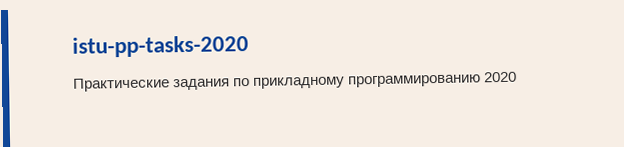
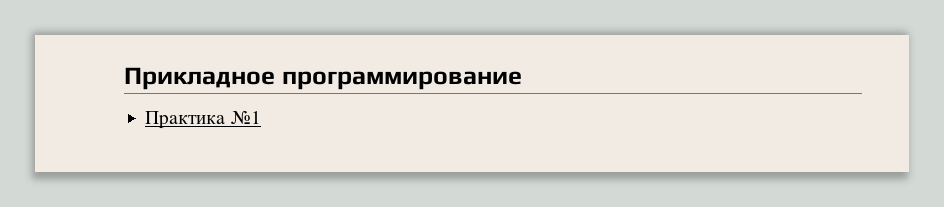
- istu-pp-tasks-2020
- Практические задания по прикладному программированию 2020
+ Прикладное программирование
+ Практика №1

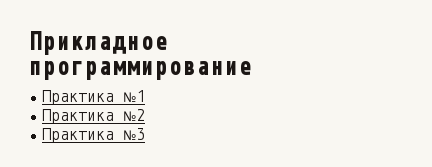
+ Практика №2
+ Практика №3

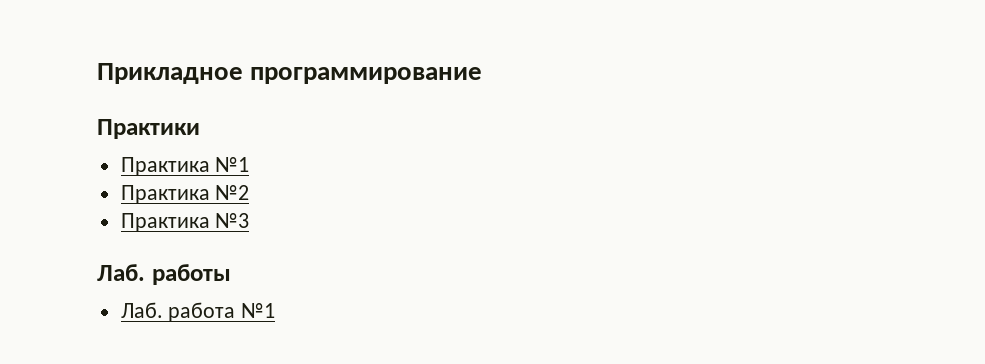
+ Практики
+ Лаб. работы
+ Лаб. работа №1

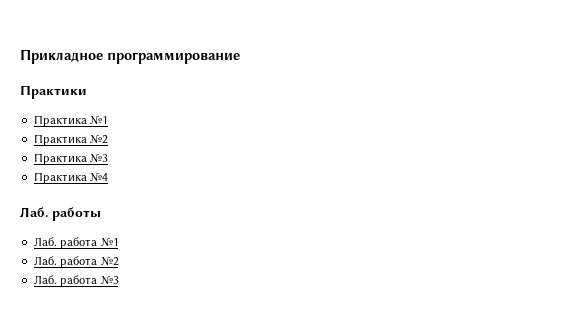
+ Практика №4
+ Лаб. работа №2
+ Лаб. работа №3

